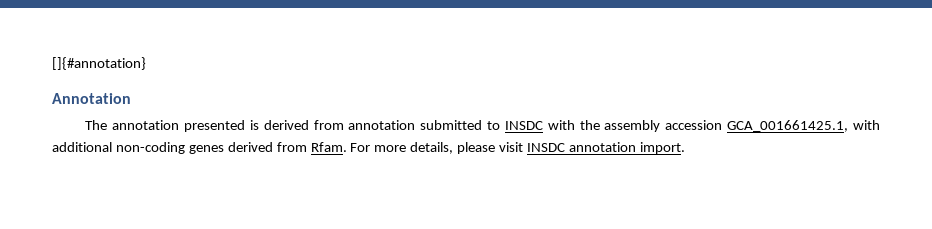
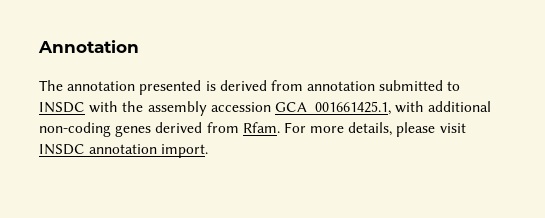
- []{#annotation}

